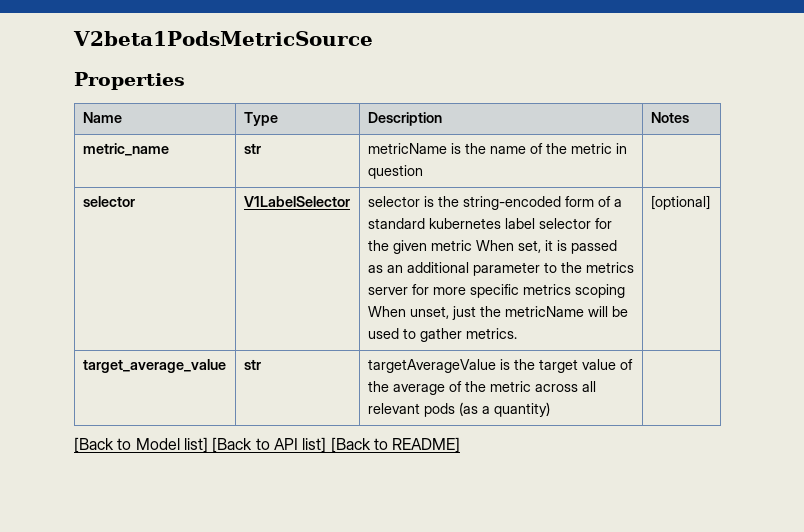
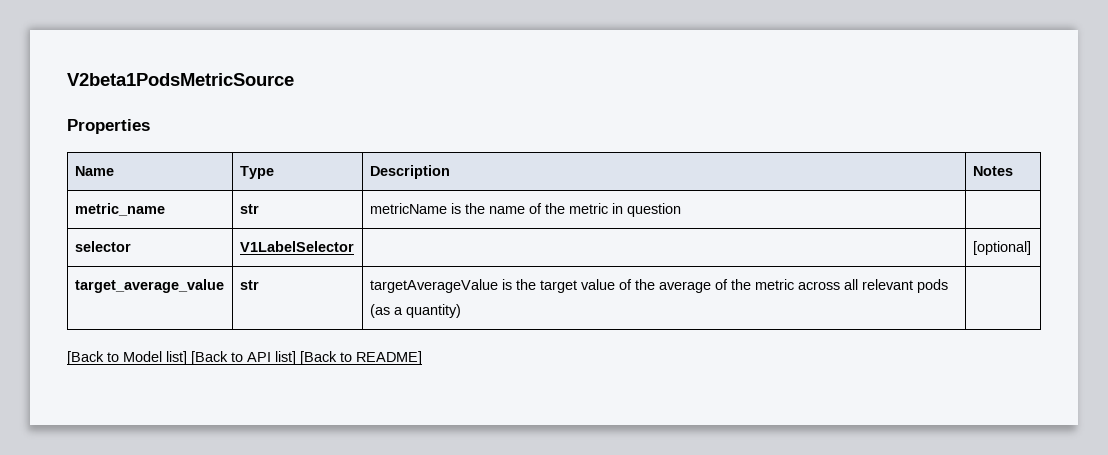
- selector is the string-encoded form of a standard kubernetes label selector for the given metric When set, it is passed as an additional parameter to the metrics server for more specific metrics scoping When unset, just the metricName will be used to gather metrics.

